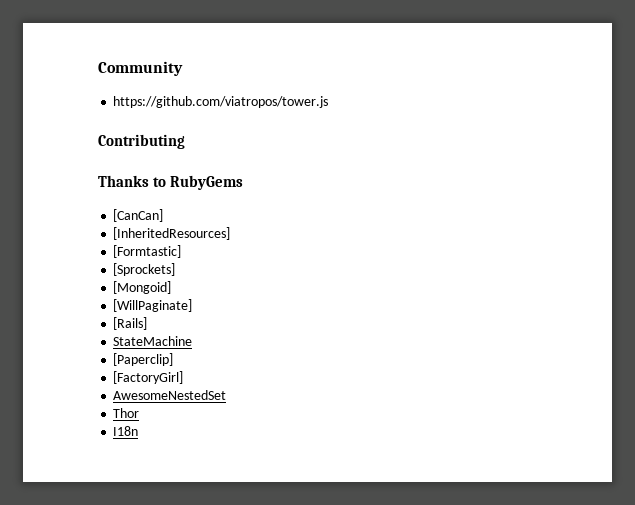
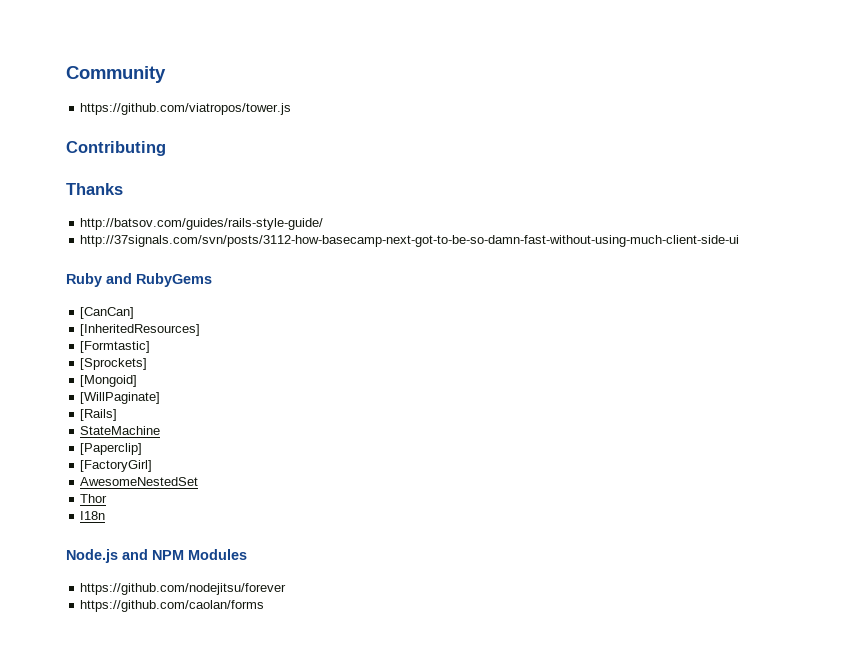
- Thanks to RubyGems
+ Thanks
+ http://batsov.com/guides/rails-style-guide/
+ http://37signals.com/svn/posts/3112-how-basecamp-next-got-to-be-so-damn-fast-without-using-much-client-side-ui
+ Ruby and RubyGems
+ Node.js and NPM Modules
+ https://github.com/nodejitsu/forever
+ https://github.com/caolan/forms

